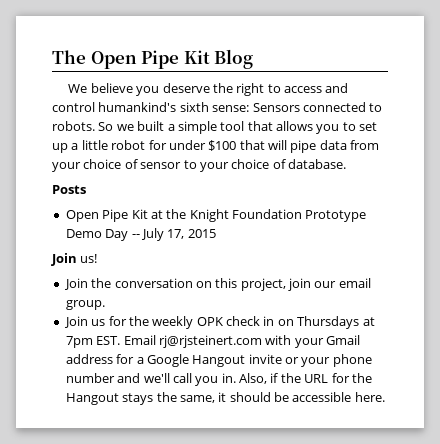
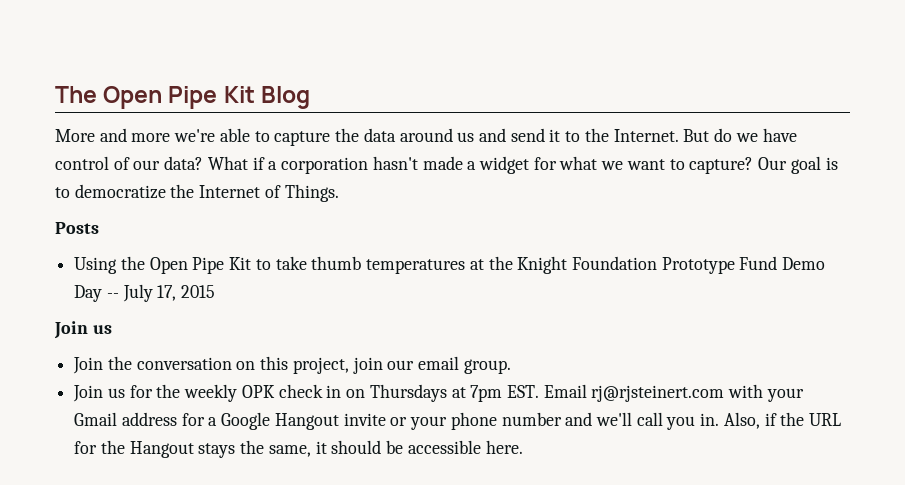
- We believe you deserve the right to access and control humankind's sixth sense: Sensors connected to robots. So we built a simple tool that allows you to set up a little robot for under $100 that will pipe data from your choice of sensor to your choice of database.
+ More and more we're able to capture the data around us and send it to the Internet. But do we have control of our data? What if a corporation hasn't made a widget for what we want to capture? Our goal is to democratize the Internet of Things.
- Open Pipe Kit at the Knight Foundation Prototype Demo Day -- July 17, 2015
- Join us!
+ Using the Open Pipe Kit to take thumb temperatures at the Knight Foundation Prototype Fund Demo Day -- July 17, 2015
+ Join us

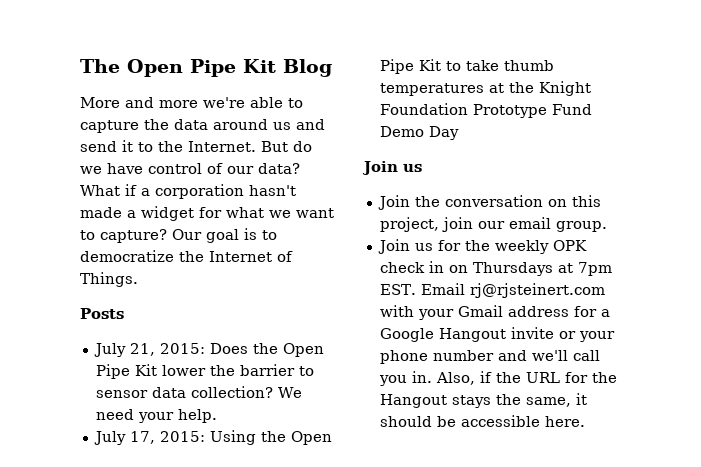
- Using the Open Pipe Kit to take thumb temperatures at the Knight Foundation Prototype Fund Demo Day -- July 17, 2015
+ July 21, 2015: Does the Open Pipe Kit lower the barrier to sensor data collection? We need your help.
+ July 17, 2015: Using the Open Pipe Kit to take thumb temperatures at the Knight Foundation Prototype Fund Demo Day

